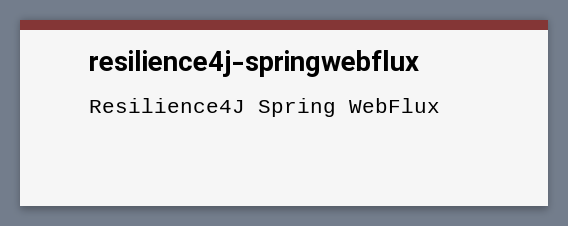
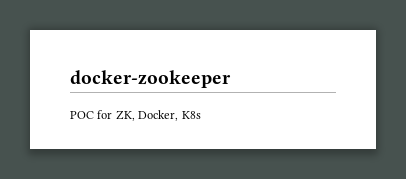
- resilience4j-springwebflux
- Resilience4J Spring WebFlux
+ docker-zookeeper
+ POC for ZK, Docker, K8s

